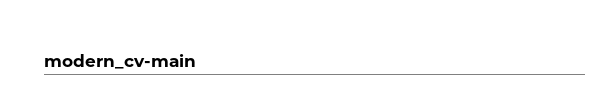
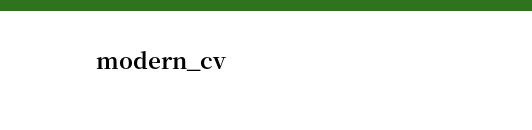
- modern_cv-main
+ modern_cv

